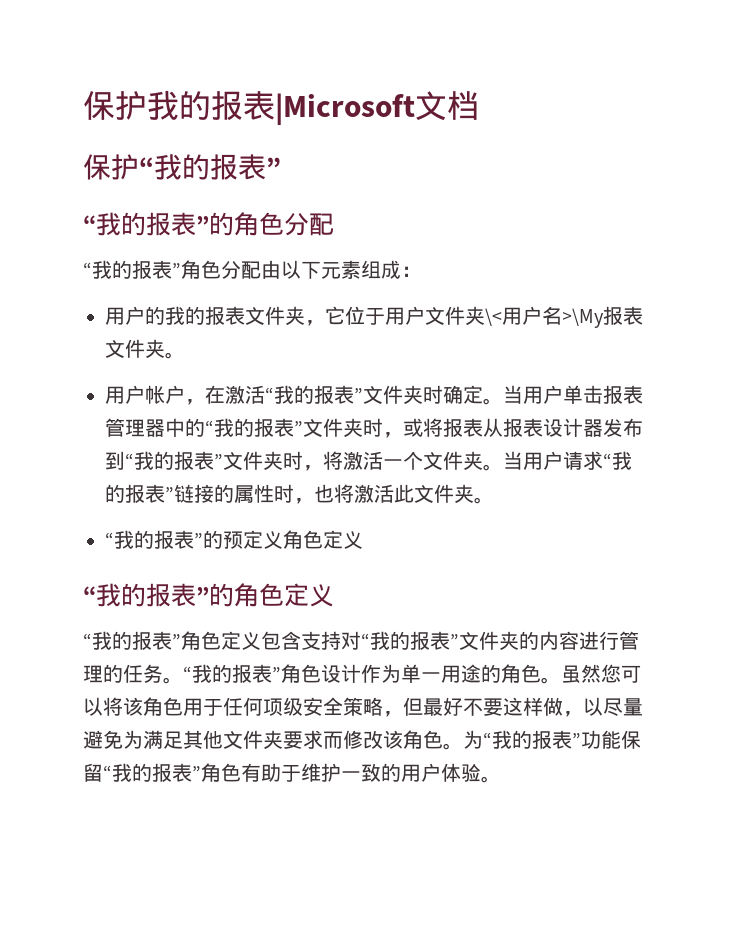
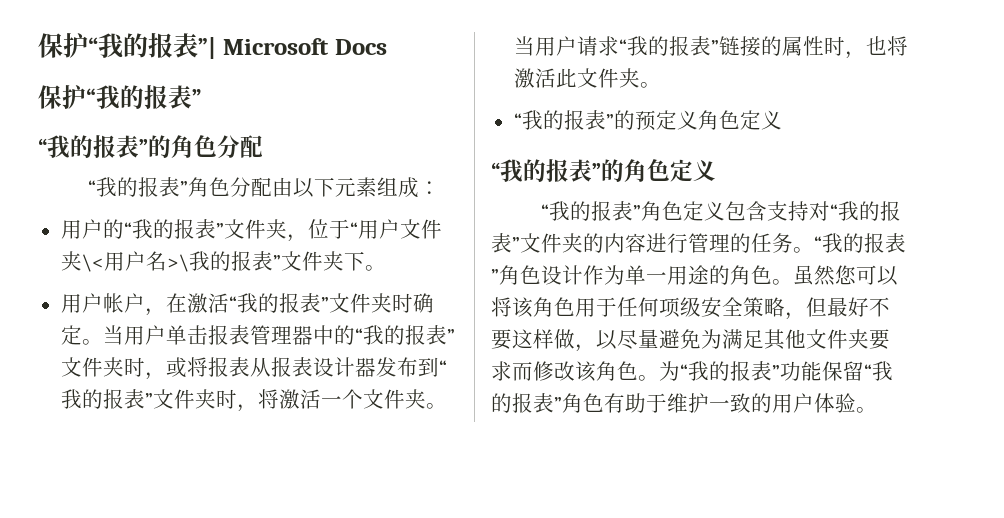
- 保护我的报表|Microsoft文档
+ 保护“我的报表”| Microsoft Docs
- 用户的我的报表文件夹，它位于用户文件夹\<用户名>\My报表文件夹。
+ 用户的“我的报表”文件夹，位于“用户文件夹\<用户名>\我的报表”文件夹下。

